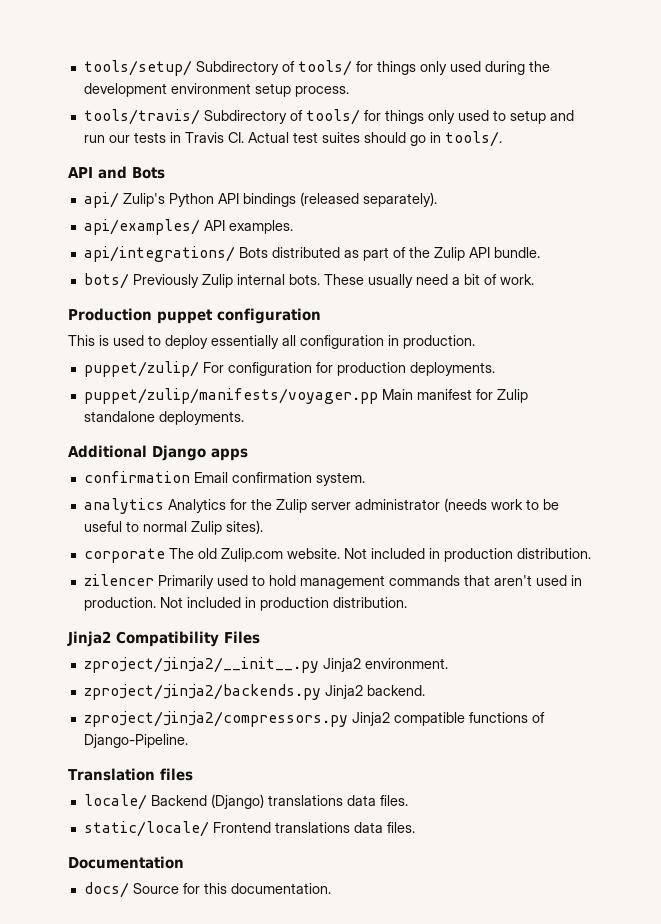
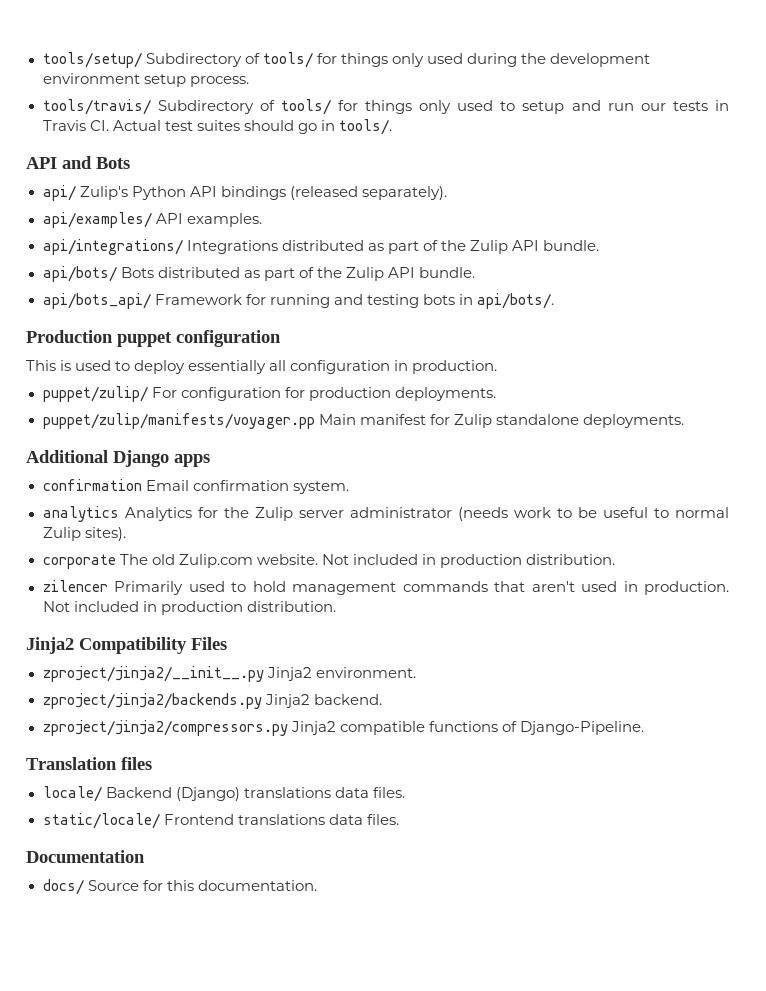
- api/integrations/ Bots distributed as part of the Zulip API bundle.
+ api/integrations/ Integrations distributed as part of the Zulip API bundle.
+ api/bots/ Bots distributed as part of the Zulip API bundle.
- bots/ Previously Zulip internal bots. These usually need a bit of work.
+ api/bots_api/ Framework for running and testing bots in api/bots/.

